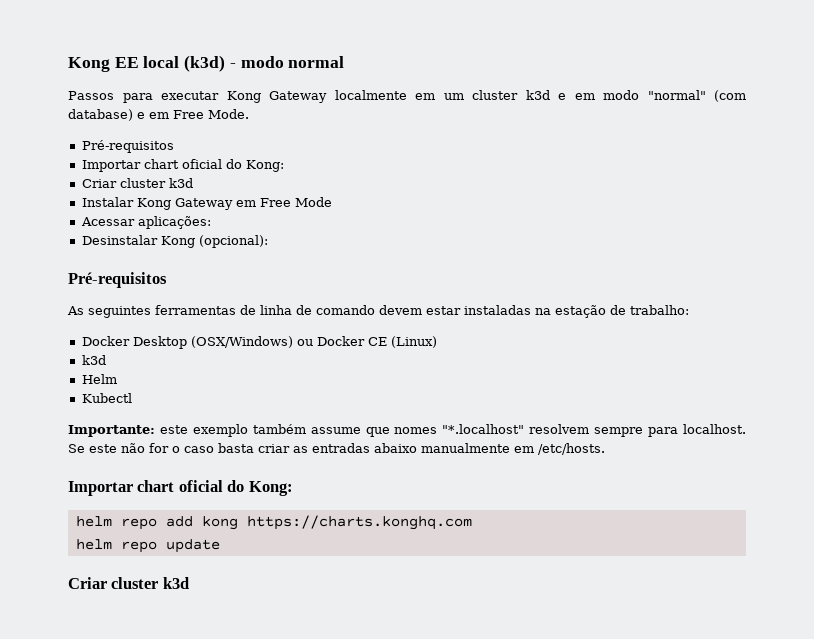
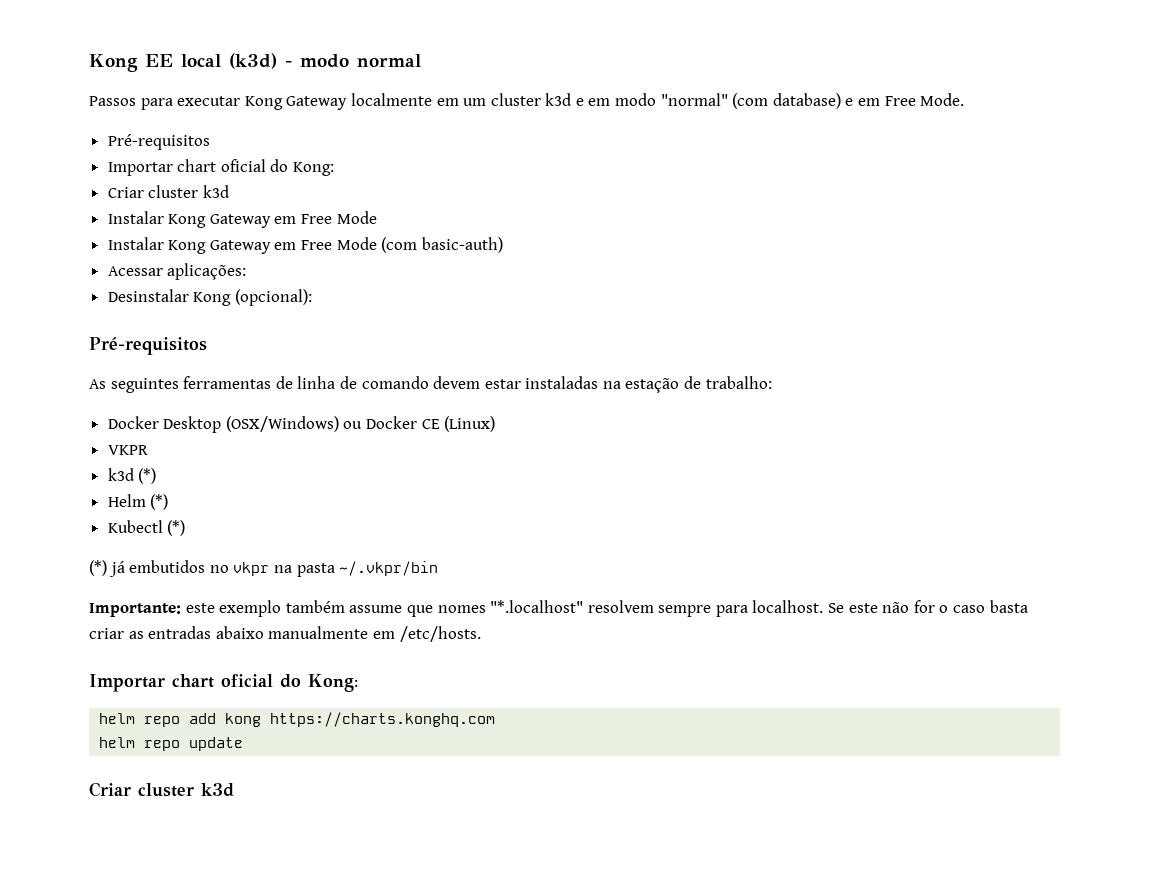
+ Instalar Kong Gateway em Free Mode (com basic-auth)
  Docker Desktop (OSX/Windows) ou Docker CE (Linux)
- k3d
+ VKPR
+ k3d (*)
- Helm
+ Helm (*)
- Kubectl
+ Kubectl (*)
+ (*) já embutidos no vkpr na pasta ~/.vkpr/bin

